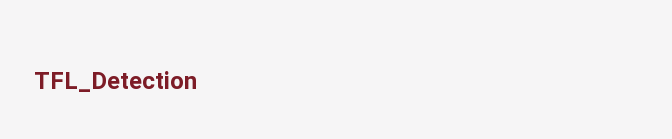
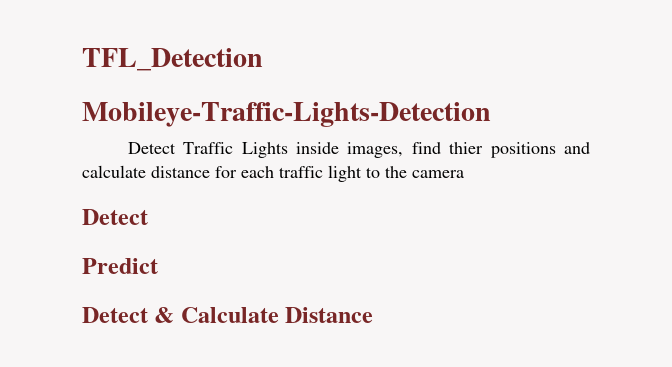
+ Mobileye-Traffic-Lights-Detection
+ Detect Traffic Lights inside images, find thier positions and calculate distance for each traffic light to the camera
+ Detect
+ Predict
+ Detect & Calculate Distance

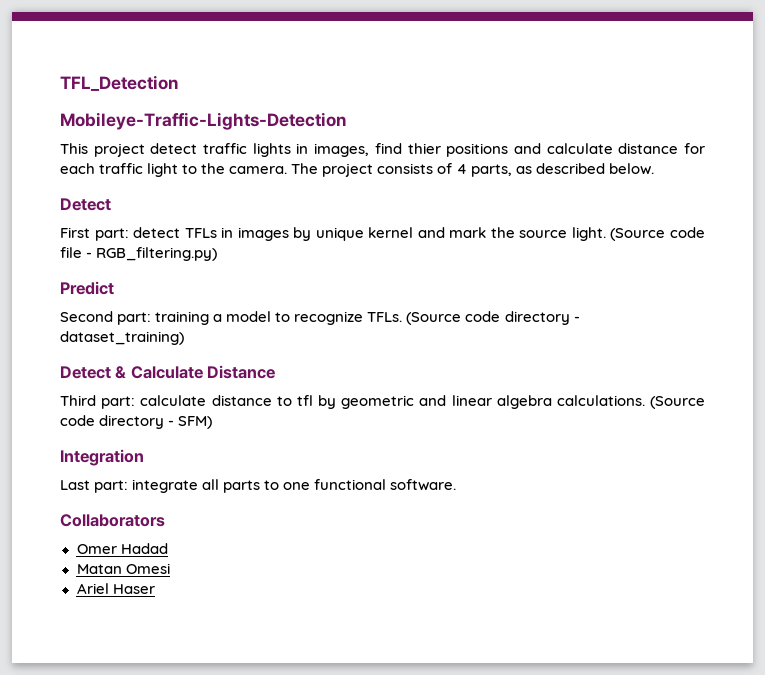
- Detect Traffic Lights inside images, find thier positions and calculate distance for each traffic light to the camera
+ This project detect traffic lights in images, find thier positions and calculate distance for each traffic light to the camera. The project consists of 4 parts, as described below.
  Detect
+ First part: detect TFLs in images by unique kernel and mark the source light. (Source code file - RGB_filtering.py)
  Predict
+ Second part: training a model to recognize TFLs. (Source code directory - dataset_training)
  Detect & Calculate Distance
+ Third part: calculate distance to tfl by geometric and linear algebra calculations. (Source code directory - SFM)
+ Integration
+ Last part: integrate all parts to one functional software.
+ Collaborators
+ Omer Hadad
+ Matan Omesi
+ Ariel Haser

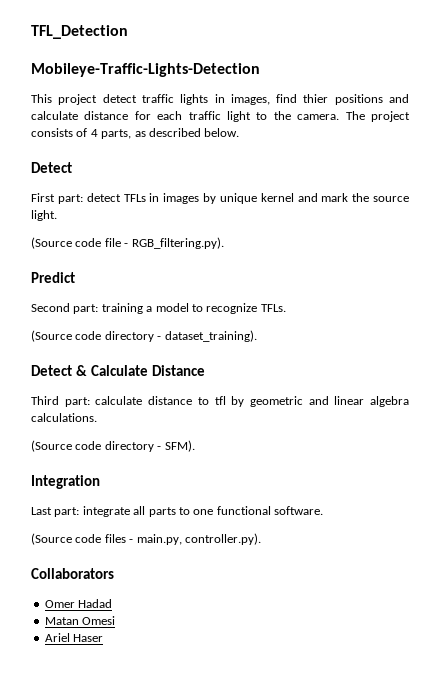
- First part: detect TFLs in images by unique kernel and mark the source light. (Source code file - RGB_filtering.py)
+ First part: detect TFLs in images by unique kernel and mark the source light.
+ (Source code file - RGB_filtering.py).
- Second part: training a model to recognize TFLs. (Source code directory - dataset_training)
+ Second part: training a model to recognize TFLs.
+ (Source code directory - dataset_training).
- Third part: calculate distance to tfl by geometric and linear algebra calculations. (Source code directory - SFM)
+ Third part: calculate distance to tfl by geometric and linear algebra calculations.
+ (Source code directory - SFM).
+ (Source code files - main.py, controller.py).

